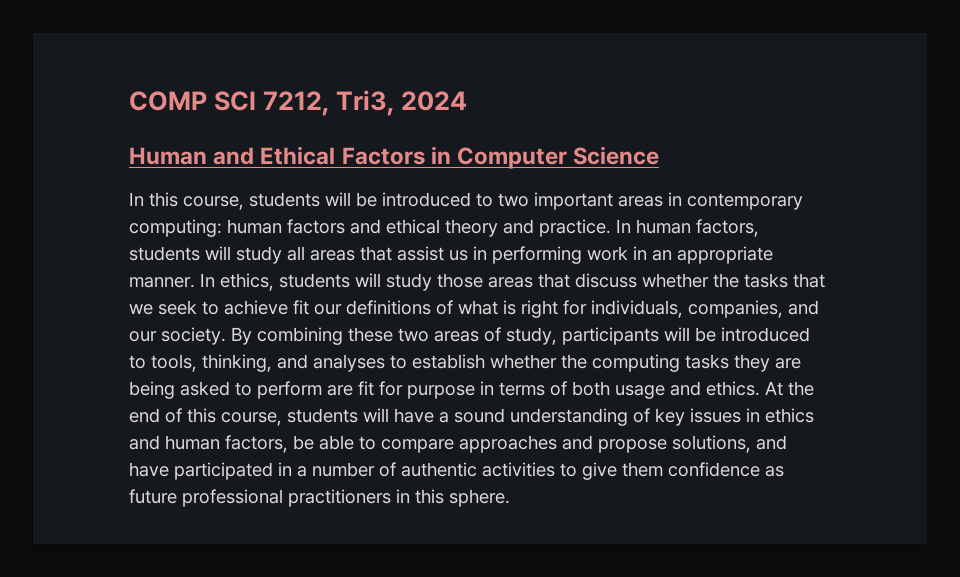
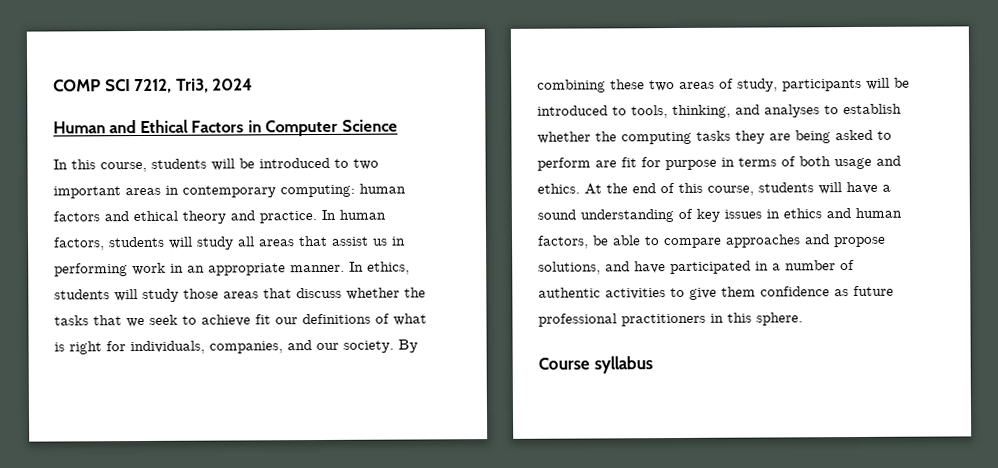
+ Course syllabus

